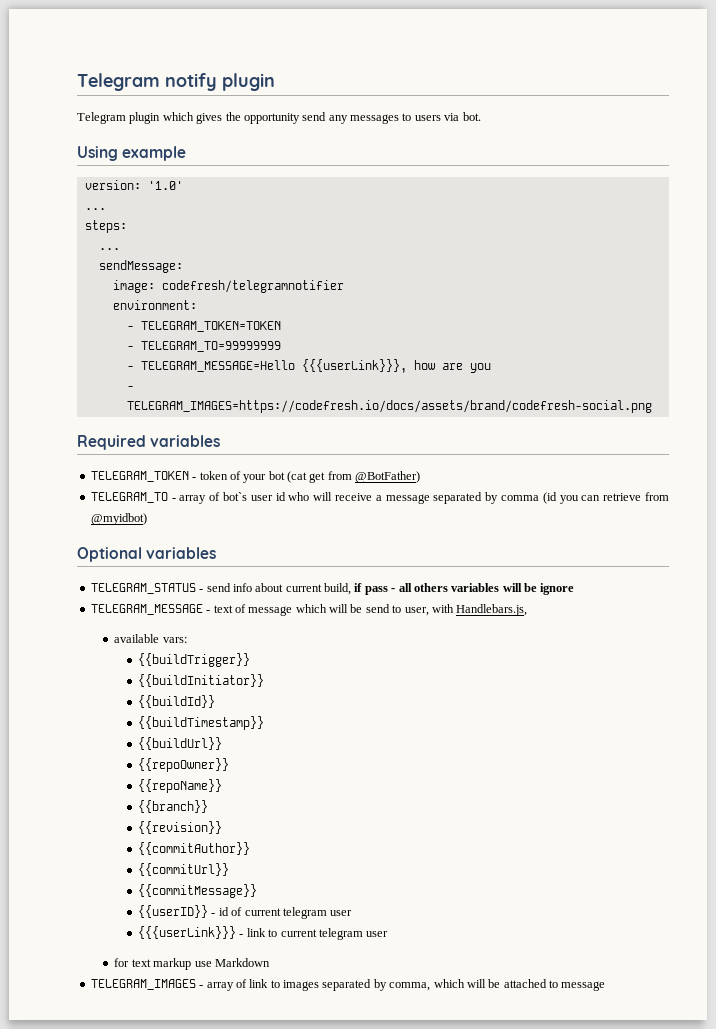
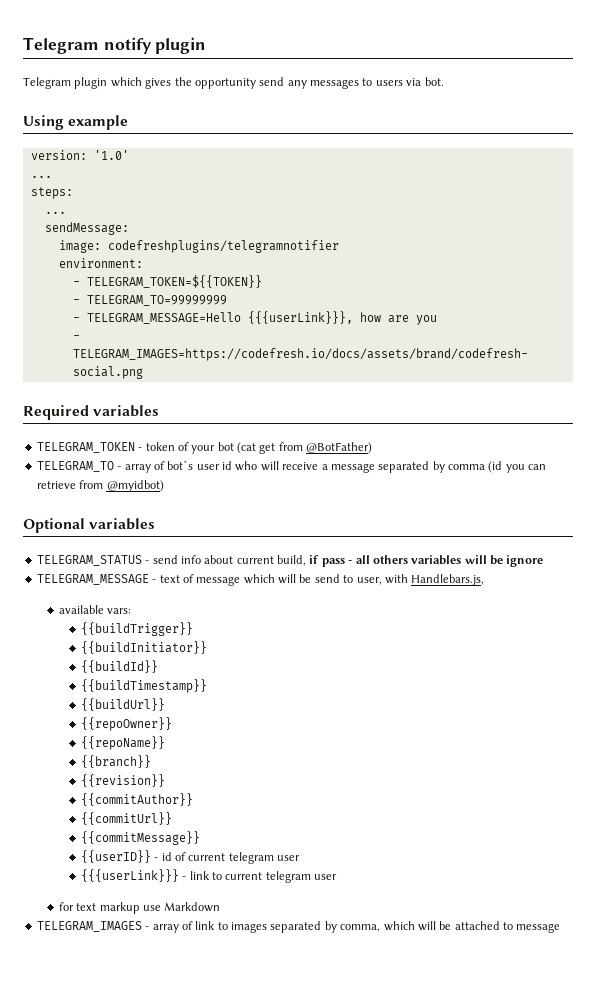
- image: codefresh/telegramnotifier
+ image: codefreshplugins/telegramnotifier
- - TELEGRAM_TOKEN=TOKEN
+ - TELEGRAM_TOKEN=${{TOKEN}}

